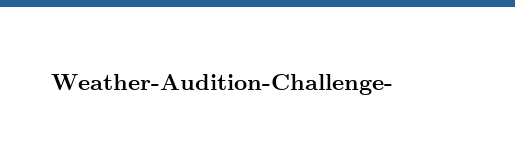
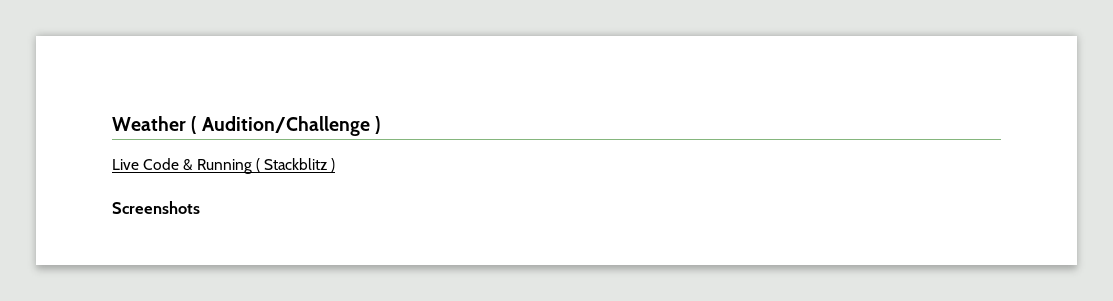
- Weather-Audition-Challenge-
+ Weather ( Audition/Challenge )
+ Live Code & Running ( Stackblitz )
+ Screenshots

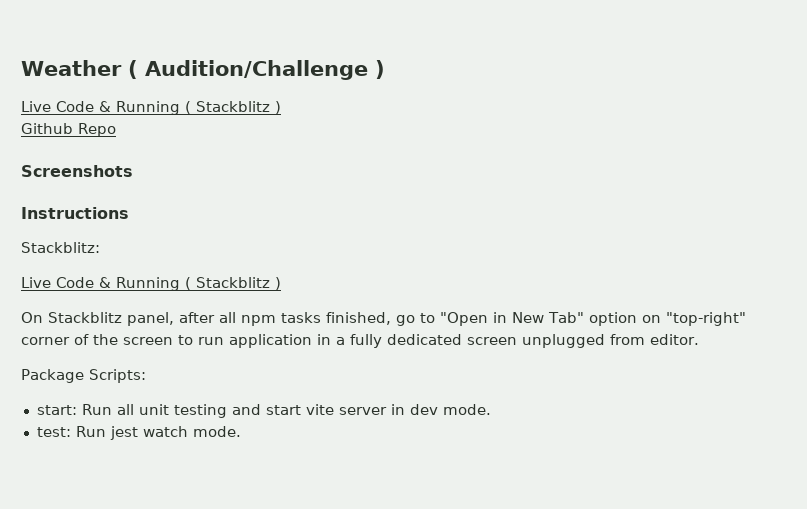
+ Github Repo
+ Instructions
+ Stackblitz:
+ Live Code & Running ( Stackblitz )
+ On Stackblitz panel, after all npm tasks finished, go to "Open in New Tab" option on "top-right" corner of the screen to run application in a fully dedicated screen unplugged from editor.
+ Package Scripts:
+ start: Run all unit testing and start vite server in dev mode.
+ test: Run jest watch mode.

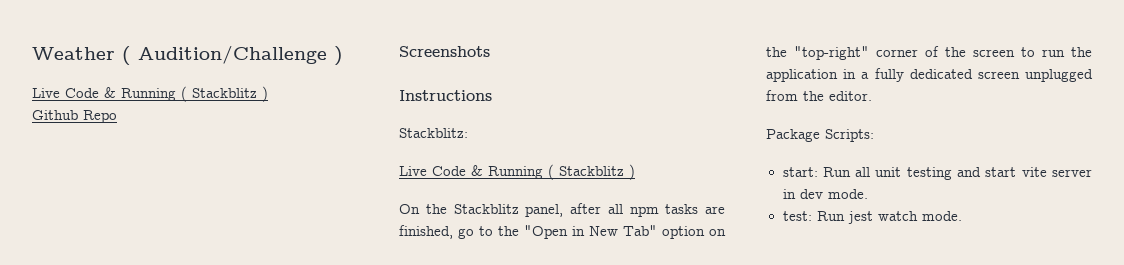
- On Stackblitz panel, after all npm tasks finished, go to "Open in New Tab" option on "top-right" corner of the screen to run application in a fully dedicated screen unplugged from editor.
+ On the Stackblitz panel, after all npm tasks are finished, go to the "Open in New Tab" option on the "top-right" corner of the screen to run the application in a fully dedicated screen unplugged from the editor.

